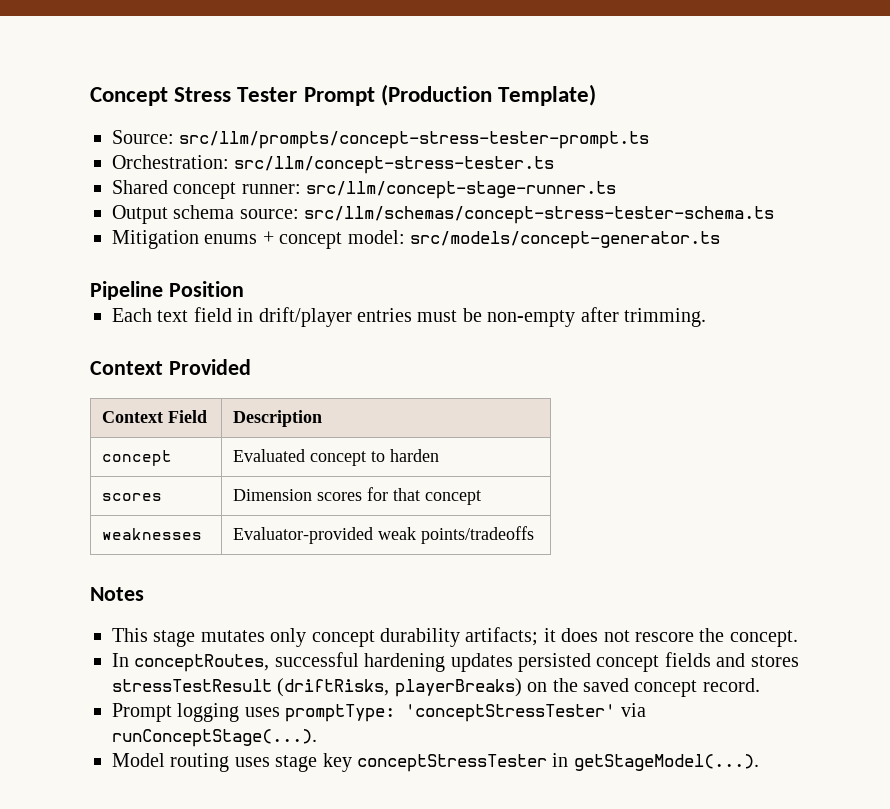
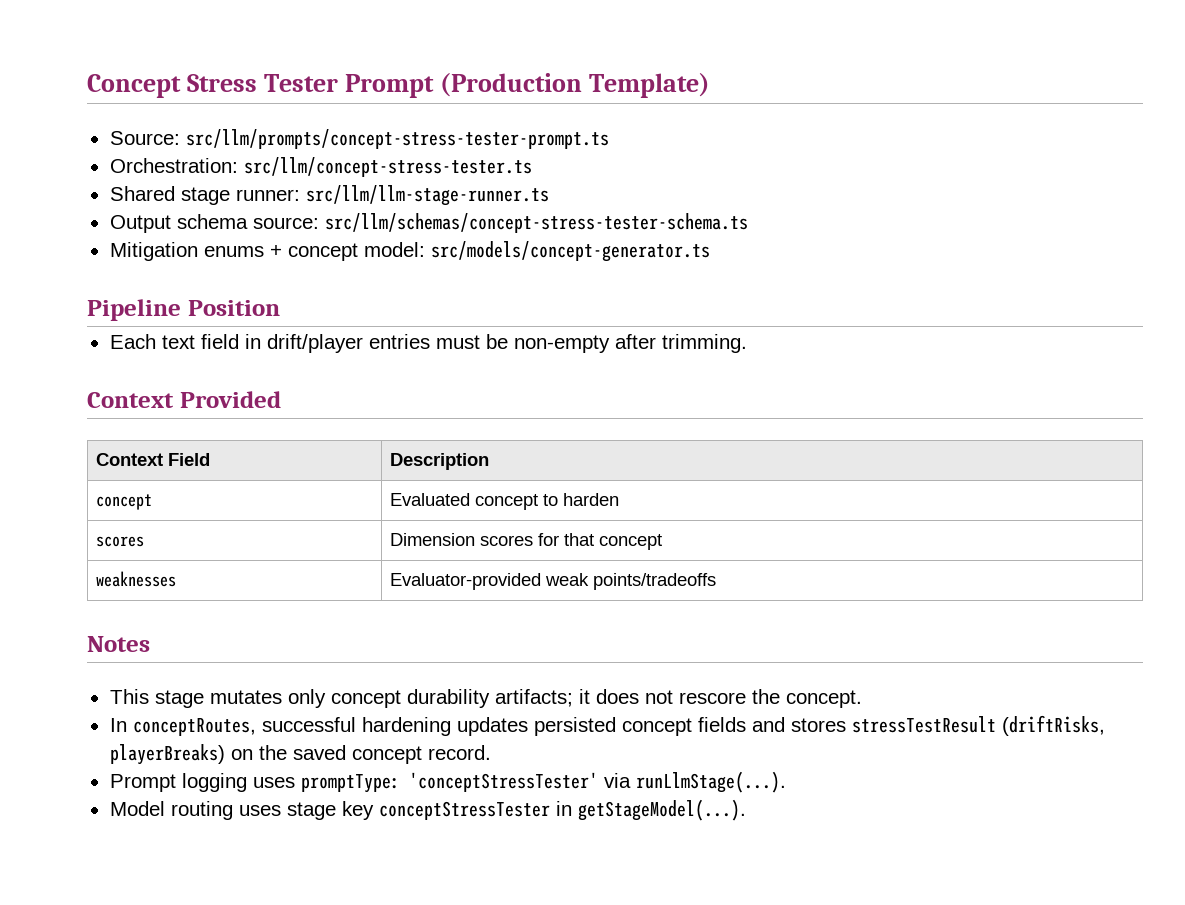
- Shared concept runner: src/llm/concept-stage-runner.ts
+ Shared stage runner: src/llm/llm-stage-runner.ts
- Prompt logging uses promptType: 'conceptStressTester' via runConceptStage(...).
+ Prompt logging uses promptType: 'conceptStressTester' via runLlmStage(...).

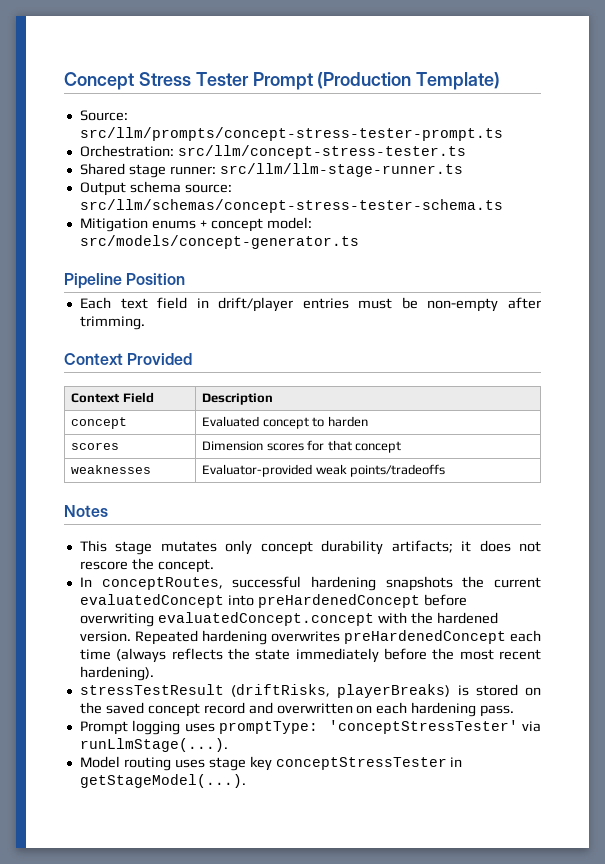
- In conceptRoutes, successful hardening updates persisted concept fields and stores stressTestResult (driftRisks, playerBreaks) on the saved concept record.
+ In conceptRoutes, successful hardening snapshots the current evaluatedConcept into preHardenedConcept before overwriting evaluatedConcept.concept with the hardened version. Repeated hardening overwrites preHardenedConcept each time (always reflects the state immediately before the most recent hardening).
+ stressTestResult (driftRisks, playerBreaks) is stored on the saved concept record and overwritten on each hardening pass.

